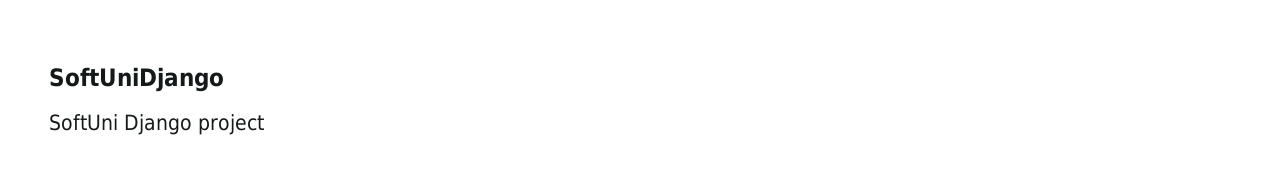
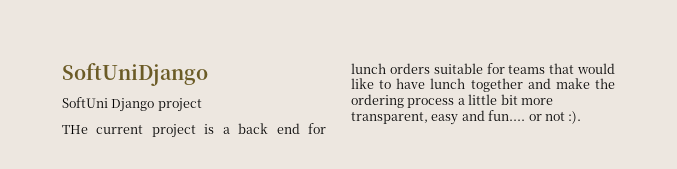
+ THe current project is a back end for lunch orders suitable for teams that would like to have lunch together and make the ordering process a little bit more transparent, easy and fun.... or not :).

